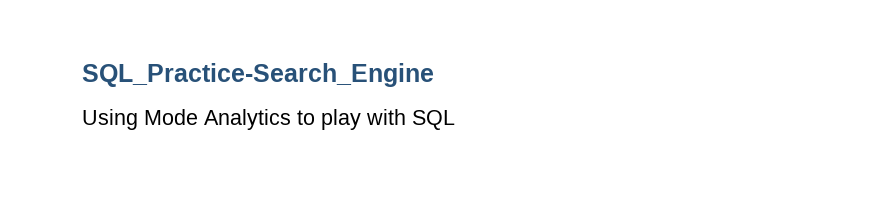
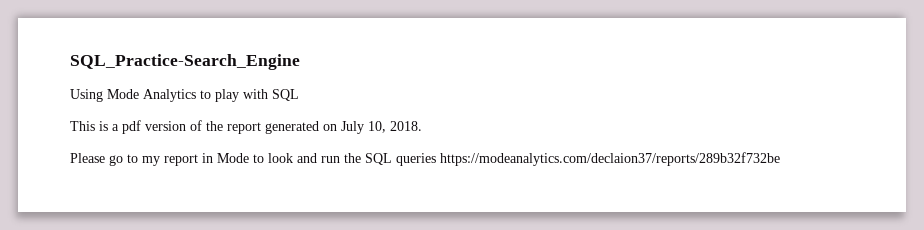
+ This is a pdf version of the report generated on July 10, 2018.
+ Please go to my report in Mode to look and run the SQL queries https://modeanalytics.com/declaion37/reports/289b32f732be

